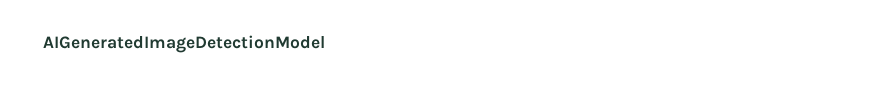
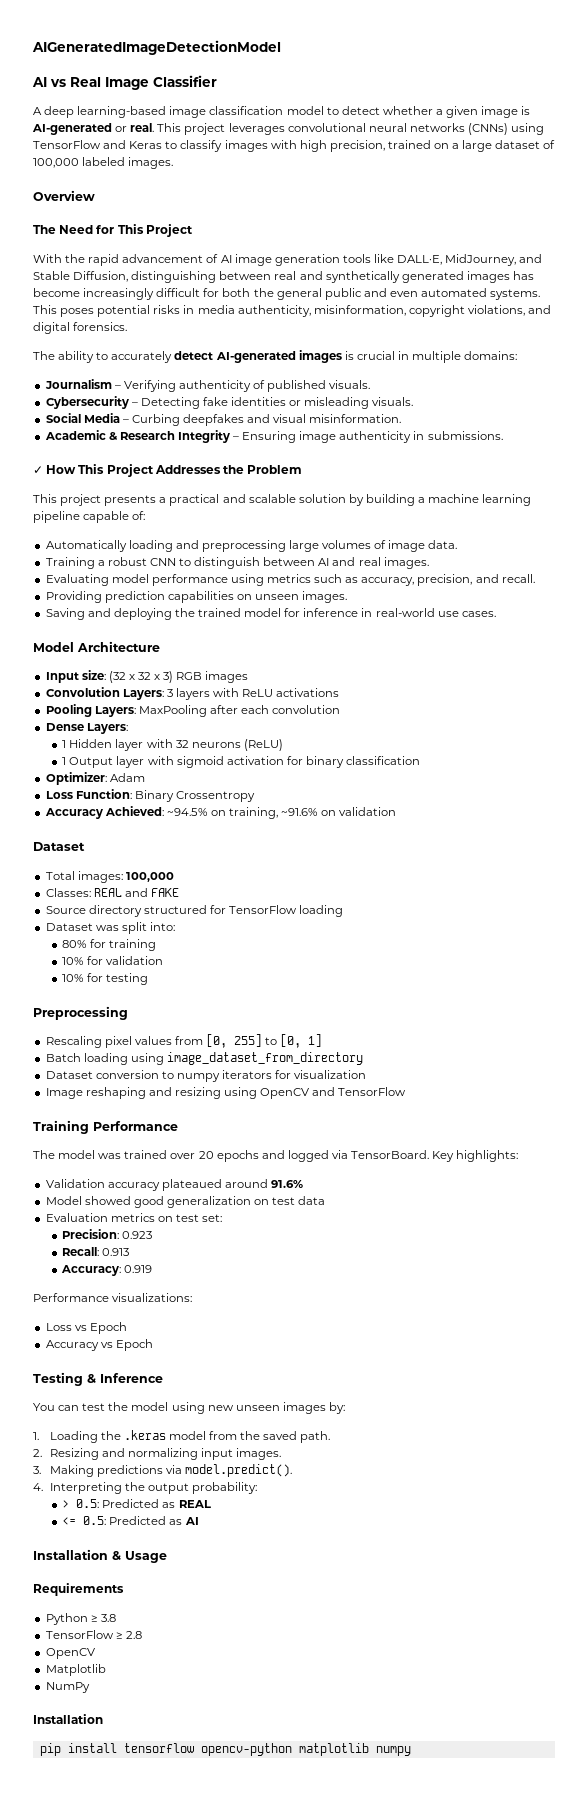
+ AI vs Real Image Classifier
+ A deep learning-based image classification model to detect whether a given image is AI-generated or real. This project leverages convolutional neural networks (CNNs) using TensorFlow and Keras to classify images with high precision, trained on a large dataset of 100,000 labeled images.
+ Overview
+ The Need for This Project
+ With the rapid advancement of AI image generation tools like DALL·E, MidJourney, and Stable Diffusion, distinguishing between real and synthetically generated images has become increasingly difficult for both the general public and even automated systems. This poses potential risks in media authenticity, misinformation, copyright violations, and digital forensics.
+ The ability to accurately detect AI-generated images is crucial in multiple domains:
+ Journalism – Verifying authenticity of published visuals.
+ Cybersecurity – Detecting fake identities or misleading visuals.
+ Social Media – Curbing deepfakes and visual misinformation.
+ Academic & Research Integrity – Ensuring image authenticity in submissions.
+ ✓ How This Project Addresses the Problem
+ This project presents a practical and scalable solution by building a machine learning pipeline capable of:
+ Automatically loading and preprocessing large volumes of image data.
+ Training a robust CNN to distinguish between AI and real images.
+ Evaluating model performance using metrics such as accuracy, precision, and recall.
+ Providing prediction capabilities on unseen images.
+ Saving and deploying the trained model for inference in real-world use cases.
+ Model Architecture
+ Input size: (32 x 32 x 3) RGB images
+ Convolution Layers: 3 layers with ReLU activations
+ Pooling Layers: MaxPooling after each convolution
+ Dense Layers:
+ 1 Hidden layer with 32 neurons (ReLU)
+ 1 Output layer with sigmoid activation for binary classification
+ Optimizer: Adam
+ Loss Function: Binary Crossentropy
+ Accuracy Achieved: ~94.5% on training, ~91.6% on validation
+ Dataset
+ Total images: 100,000
+ Classes: REAL and FAKE
+ Source directory structured for TensorFlow loading
+ Dataset was split into:
+ 80% for training
+ 10% for validation
+ 10% for testing
+ Preprocessing
+ Rescaling pixel values from [0, 255] to [0, 1]
+ Batch loading using image_dataset_from_directory
+ Dataset conversion to numpy iterators for visualization
+ Image reshaping and resizing using OpenCV and TensorFlow
+ Training Performance
+ The model was trained over 20 epochs and logged via TensorBoard. Key highlights:
+ Validation accuracy plateaued around 91.6%
+ Model showed good generalization on test data
+ Evaluation metrics on test set:
+ Precision: 0.923
+ Recall: 0.913
+ Accuracy: 0.919
+ Performance visualizations:
+ Loss vs Epoch
+ Accuracy vs Epoch
+ Testing & Inference
+ You can test the model using new unseen images by:
+ 1. Loading the .keras model from the saved path.
+ 2. Resizing and normalizing input images.
+ 3. Making predictions via model.predict().
+ 4. Interpreting the output probability:
+ > 0.5: Predicted as REAL
+ <= 0.5: Predicted as AI
+ Installation & Usage
+ Requirements
+ Python ≥ 3.8
+ TensorFlow ≥ 2.8
+ OpenCV
+ Matplotlib
+ NumPy
+ Installation
+ pip install tensorflow opencv-python matplotlib numpy

